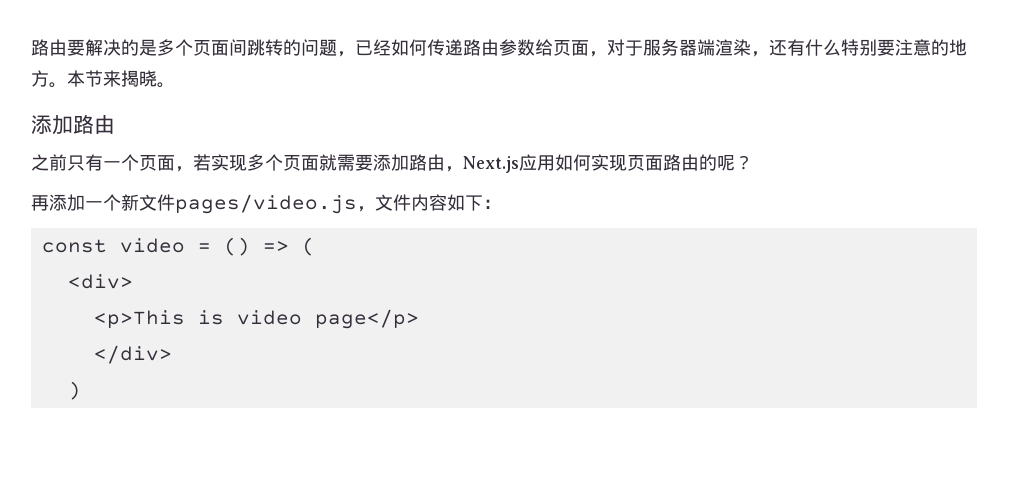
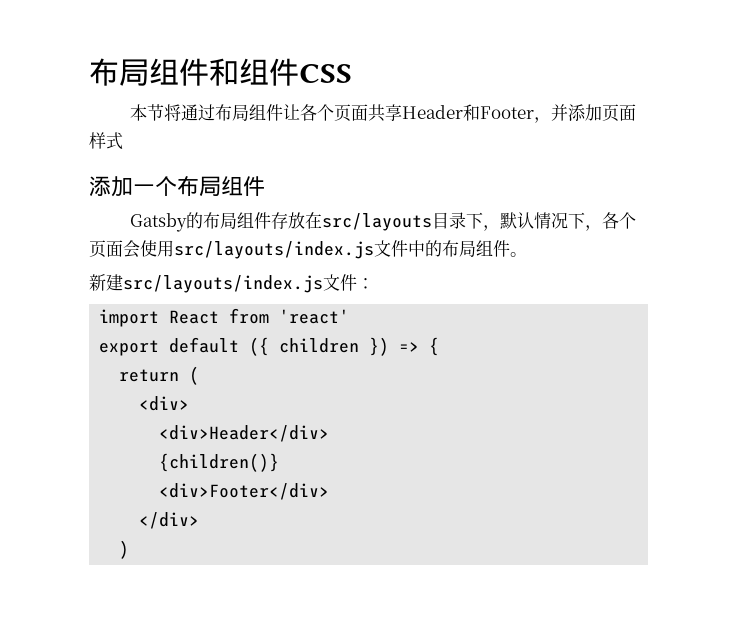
- 路由要解决的是多个页面间跳转的问题，已经如何传递路由参数给页面，对于服务器端渲染，还有什么特别要注意的地方。本节来揭晓。
- 添加路由
- 之前只有一个页面，若实现多个页面就需要添加路由，Next.js应用如何实现页面路由的呢？
- 再添加一个新文件pages/video.js，文件内容如下：
- const video = () => (
+ 布局组件和组件CSS
+ 本节将通过布局组件让各个页面共享Header和Footer，并添加页面样式
+ 添加一个布局组件
+ Gatsby的布局组件存放在src/layouts目录下，默认情况下，各个页面会使用src/layouts/index.js文件中的布局组件。
+ 新建src/layouts/index.js文件：
+ import React from 'react'
+ export default ({ children }) => {
+ return (
  <div>
- <p>This is video page</p>
+ <div>Header</div>
+ {children()}
+ <div>Footer</div>

